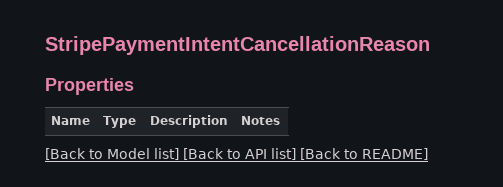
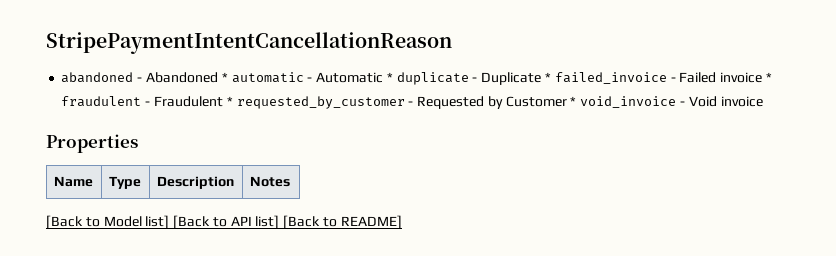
+ abandoned - Abandoned * automatic - Automatic * duplicate - Duplicate * failed_invoice - Failed invoice * fraudulent - Fraudulent * requested_by_customer - Requested by Customer * void_invoice - Void invoice

